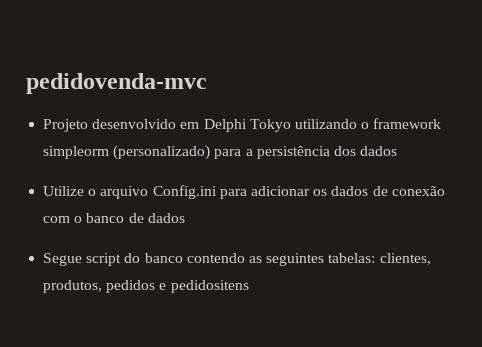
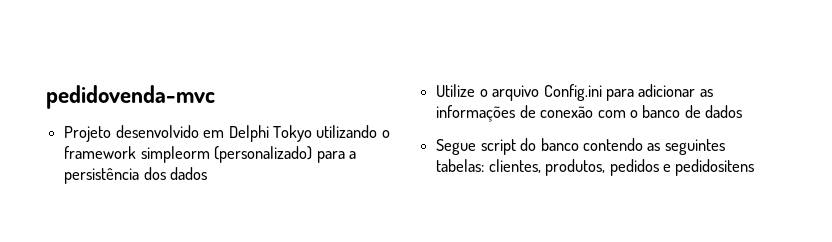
- Utilize o arquivo Config.ini para adicionar os dados de conexão com o banco de dados
+ Utilize o arquivo Config.ini para adicionar as informações de conexão com o banco de dados

